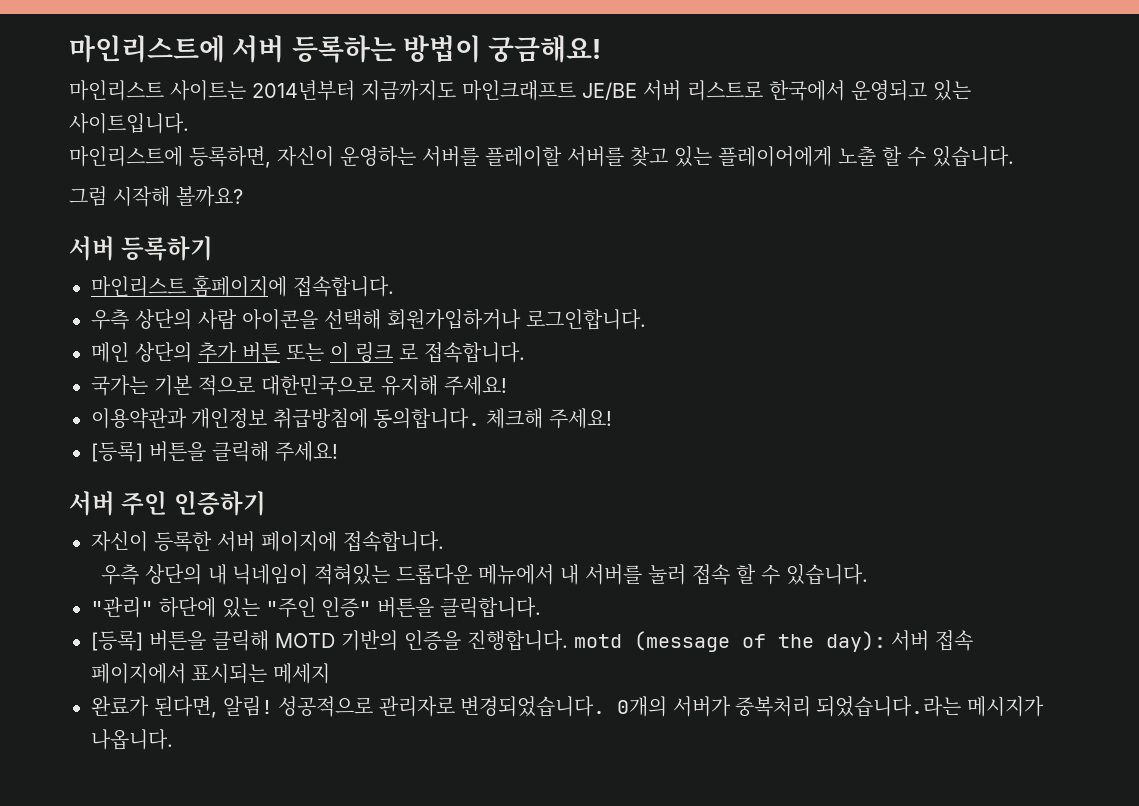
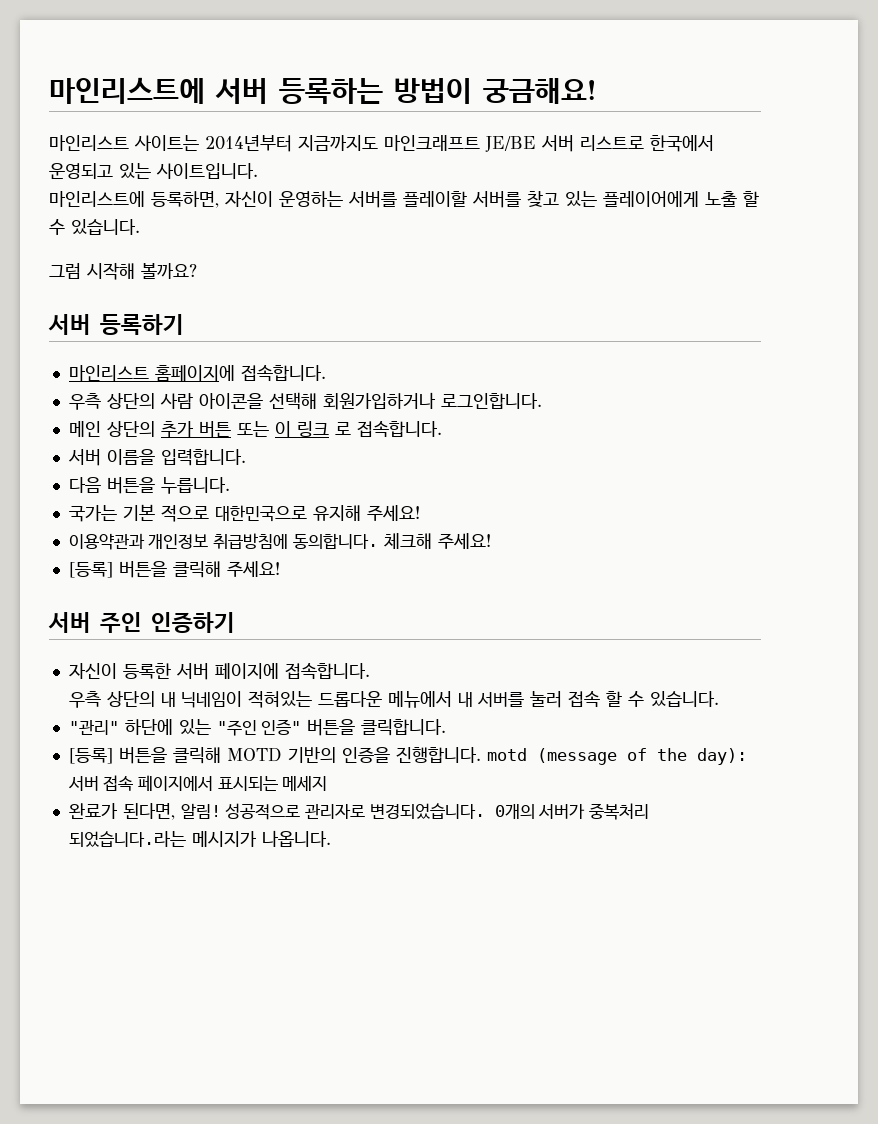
+ 서버 이름을 입력합니다.
+ 다음 버튼을 누릅니다.

